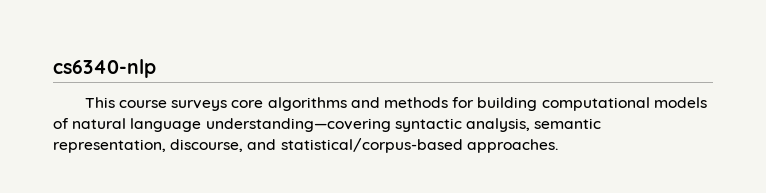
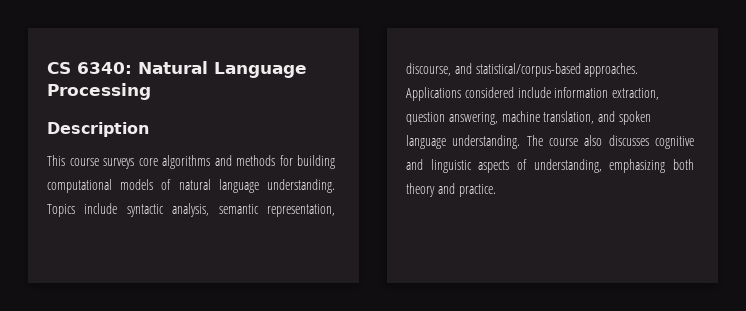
- cs6340-nlp
+ CS 6340: Natural Language Processing
+ Description
- This course surveys core algorithms and methods for building computational models of natural language understanding—covering syntactic analysis, semantic representation, discourse, and statistical/corpus-based approaches.
+ This course surveys core algorithms and methods for building computational models of natural language understanding. Topics include syntactic analysis, semantic representation, discourse, and statistical/corpus-based approaches.
+ Applications considered include information extraction, question answering, machine translation, and spoken language understanding. The course also discusses cognitive and linguistic aspects of understanding, emphasizing both theory and practice.

